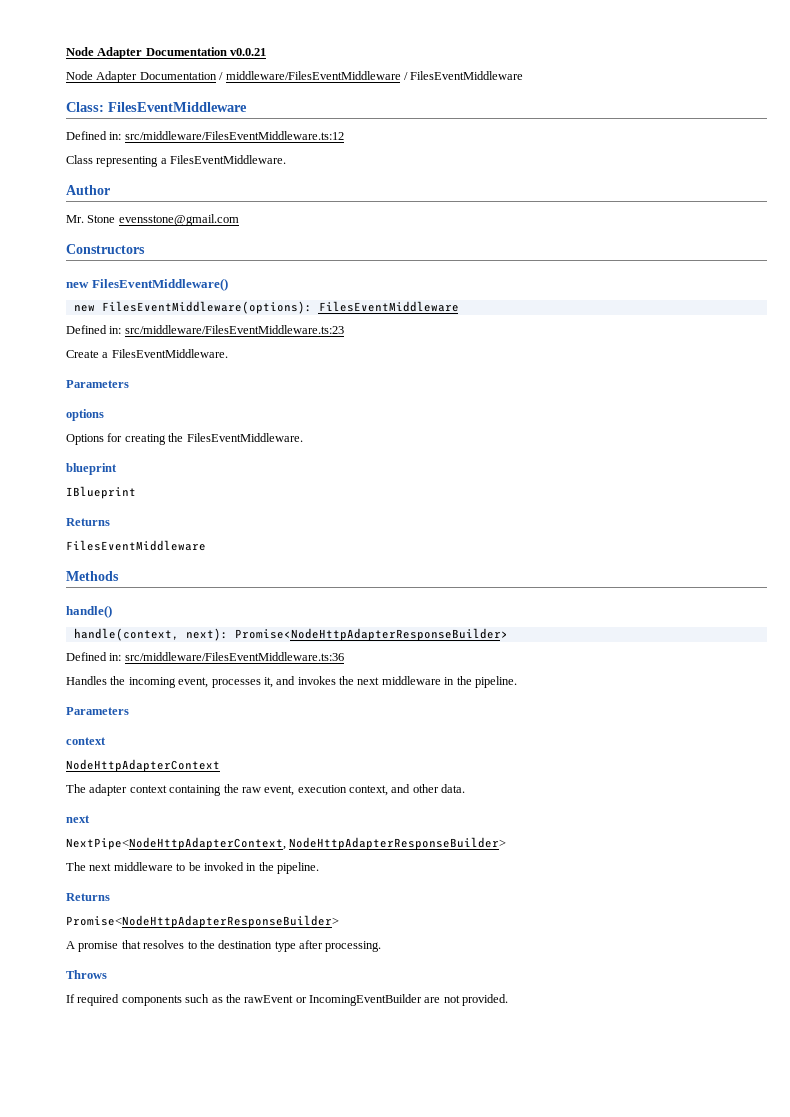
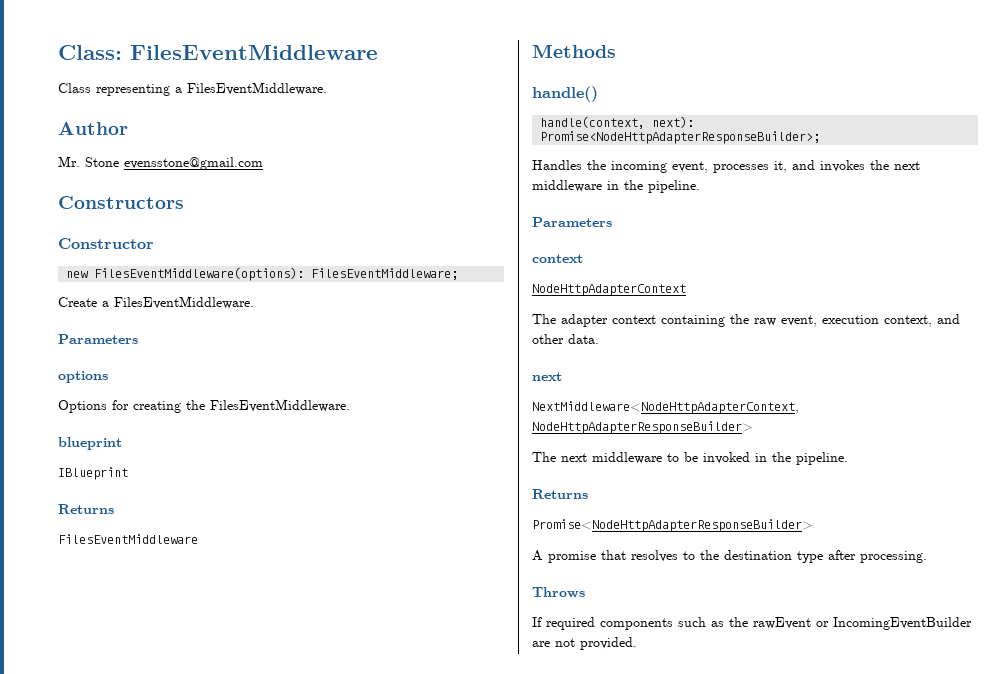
- Node Adapter Documentation v0.0.21
- Node Adapter Documentation / middleware/FilesEventMiddleware / FilesEventMiddleware
- Defined in: src/middleware/FilesEventMiddleware.ts:12
- new FilesEventMiddleware()
+ Constructor
- new FilesEventMiddleware(options): FilesEventMiddleware
- Defined in: src/middleware/FilesEventMiddleware.ts:23
+ new FilesEventMiddleware(options): FilesEventMiddleware;
- handle(context, next): Promise<NodeHttpAdapterResponseBuilder>
- Defined in: src/middleware/FilesEventMiddleware.ts:36
+ handle(context, next): Promise<NodeHttpAdapterResponseBuilder>;
- NextPipe<NodeHttpAdapterContext, NodeHttpAdapterResponseBuilder>
+ NextMiddleware<NodeHttpAdapterContext, NodeHttpAdapterResponseBuilder>

